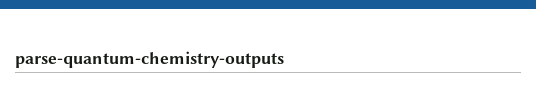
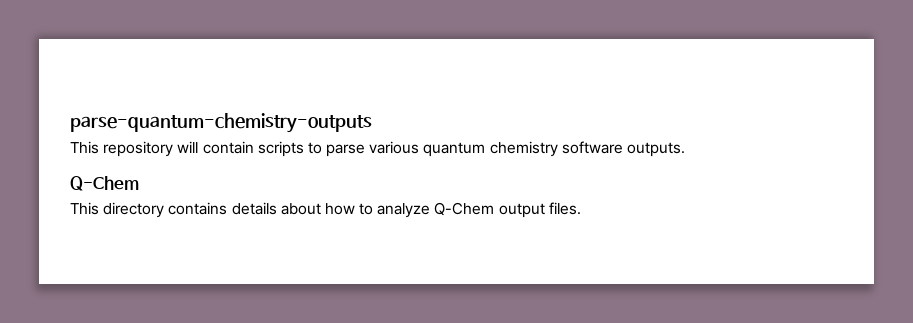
+ This repository will contain scripts to parse various quantum chemistry software outputs.
+ Q-Chem
+ This directory contains details about how to analyze Q-Chem output files.

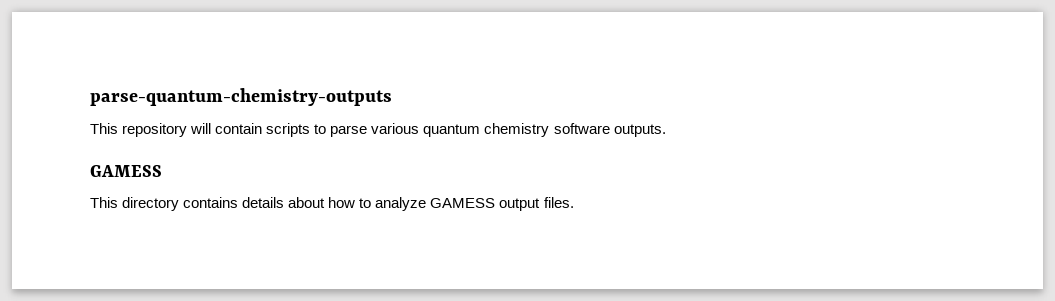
  This repository will contain scripts to parse various quantum chemistry software outputs.
- Q-Chem
+ GAMESS
- This directory contains details about how to analyze Q-Chem output files.
+ This directory contains details about how to analyze GAMESS output files.

